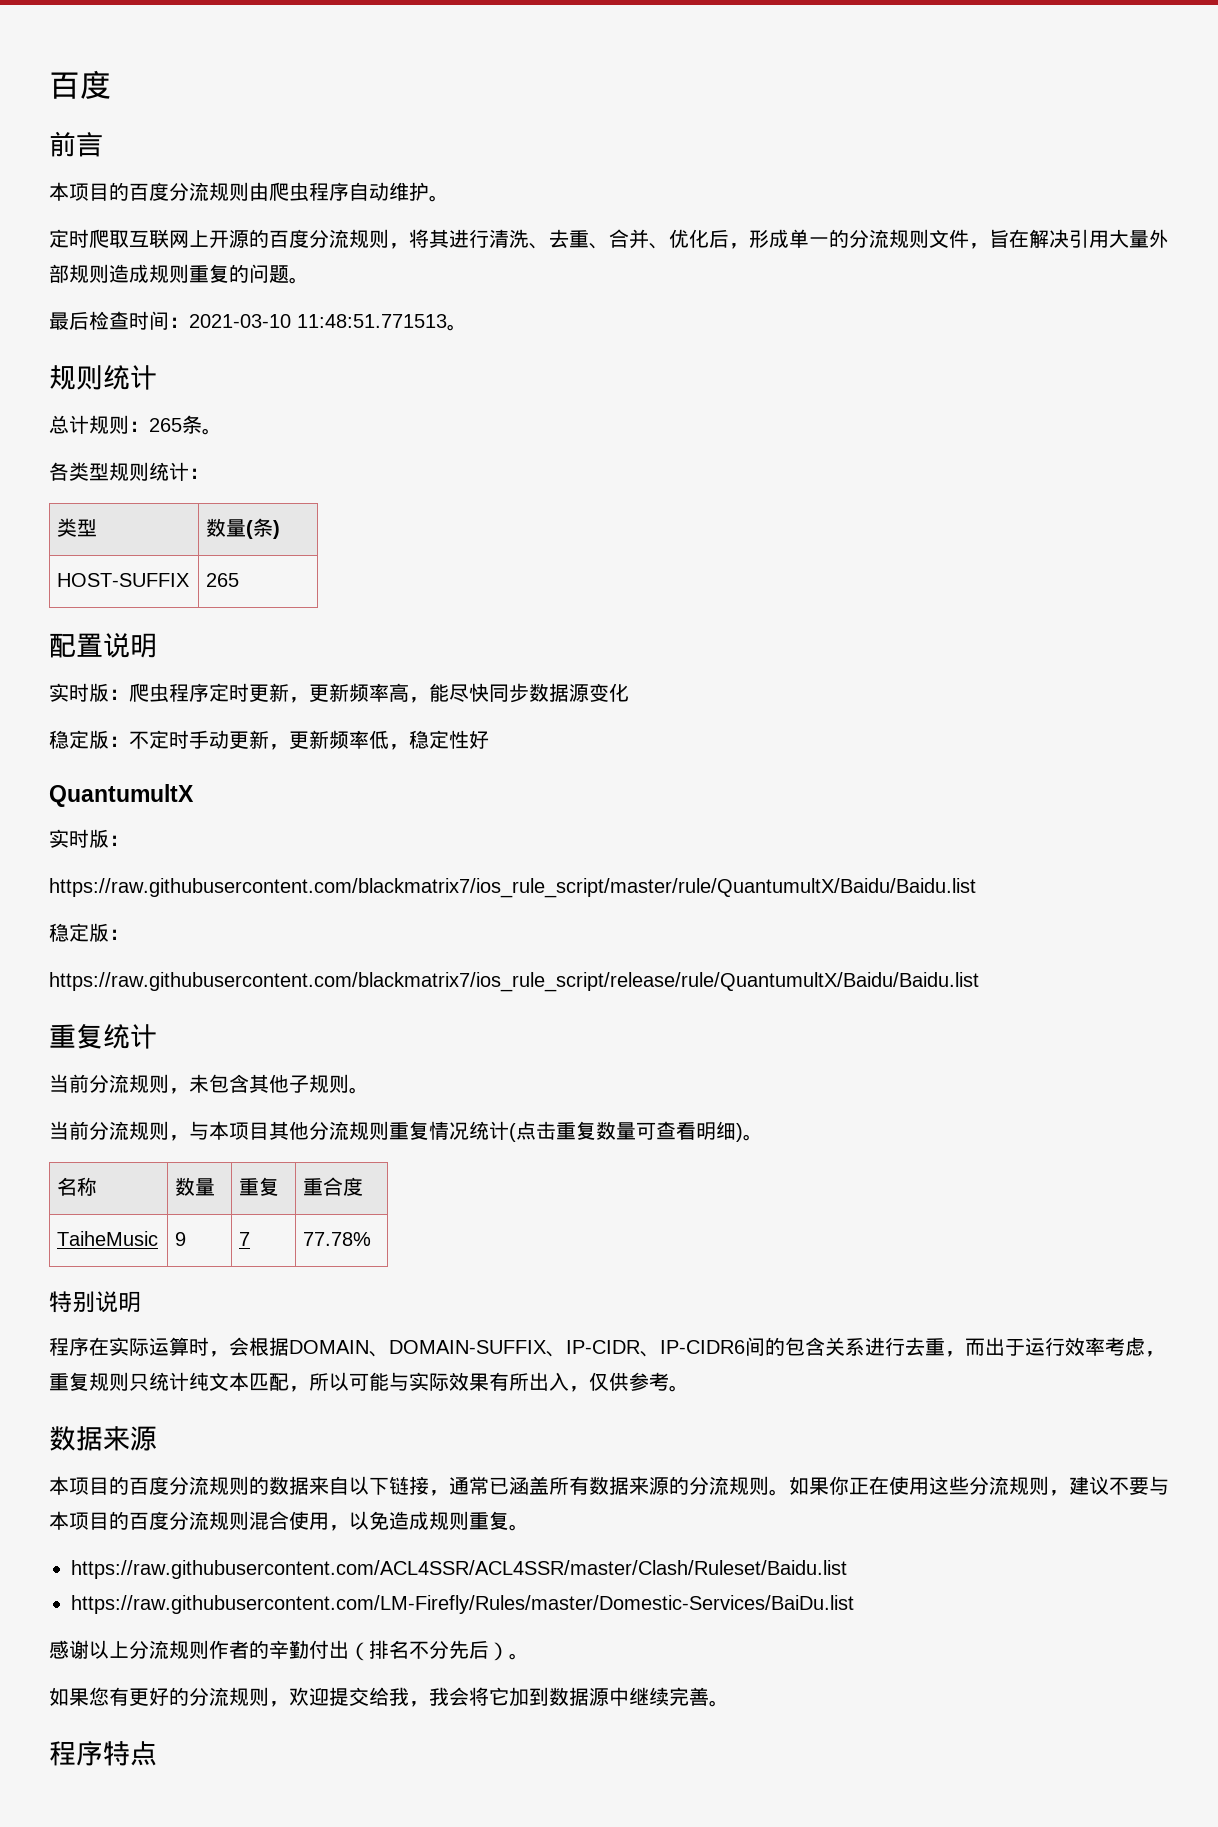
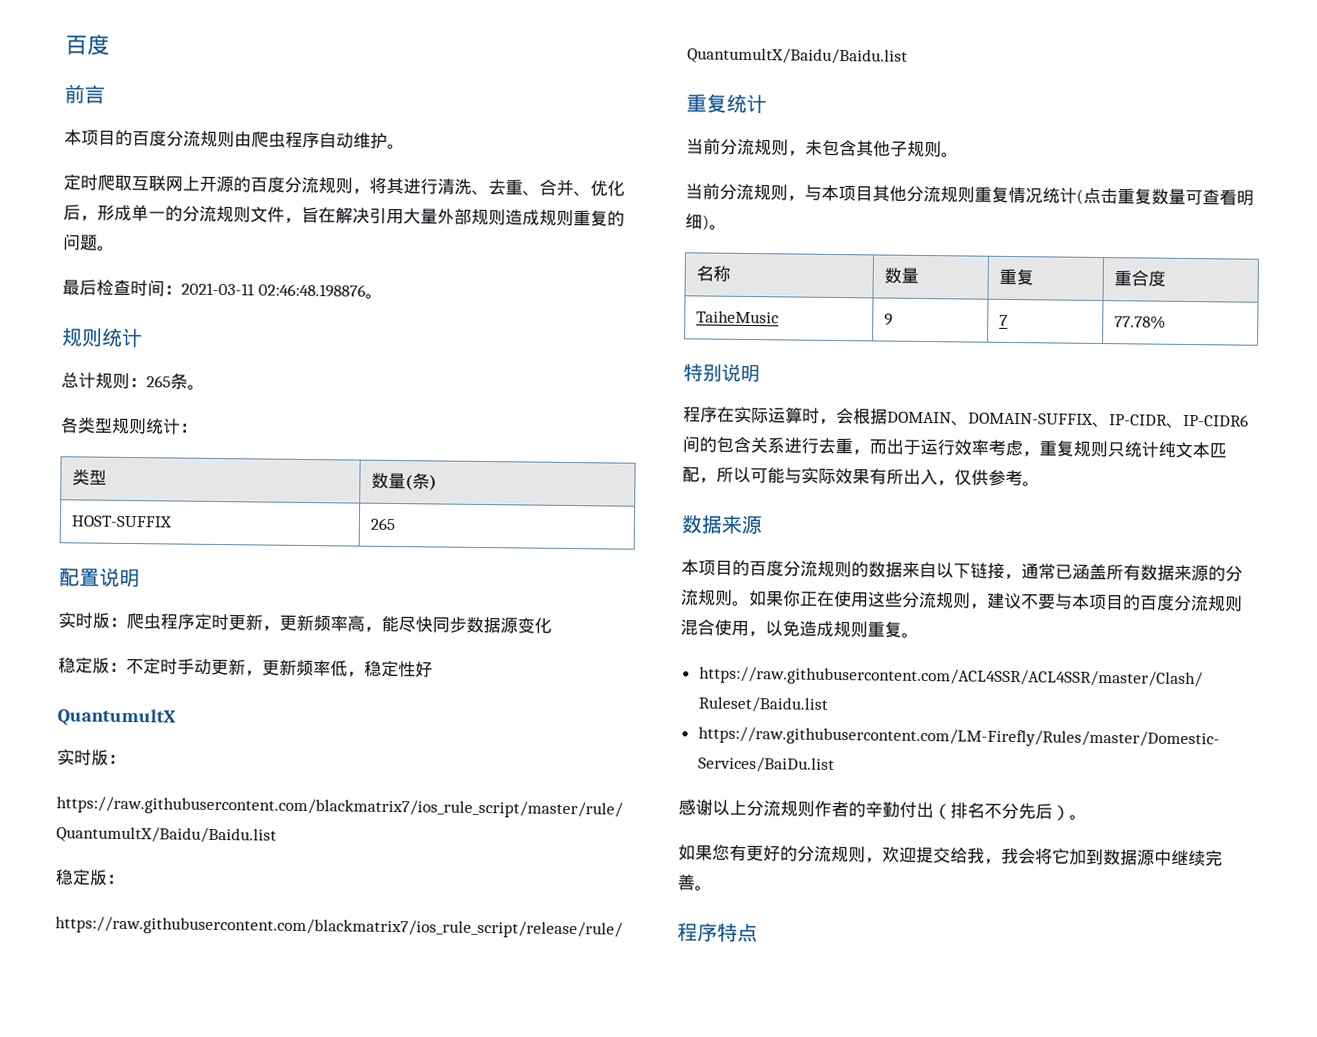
- 最后检查时间：2021-03-10 11:48:51.771513。
+ 最后检查时间：2021-03-11 02:46:48.198876。

